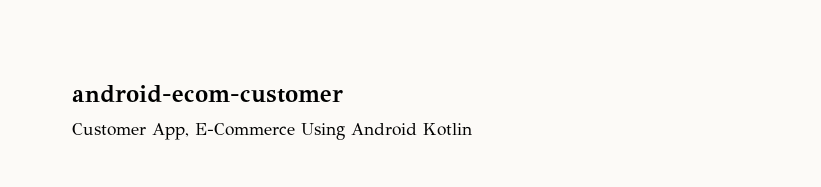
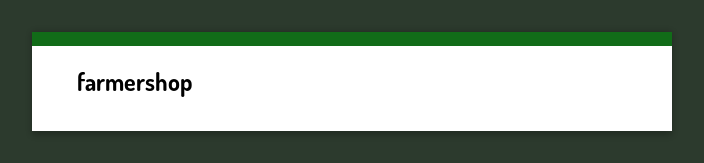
- android-ecom-customer
- Customer App, E-Commerce Using Android Kotlin
+ farmershop

